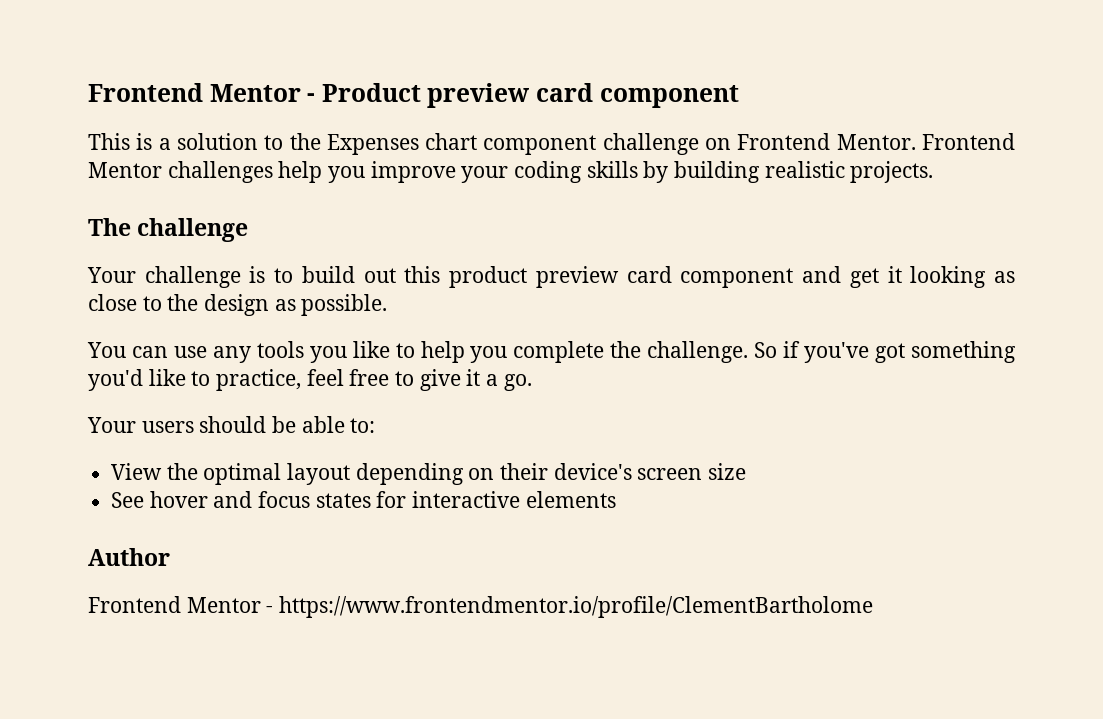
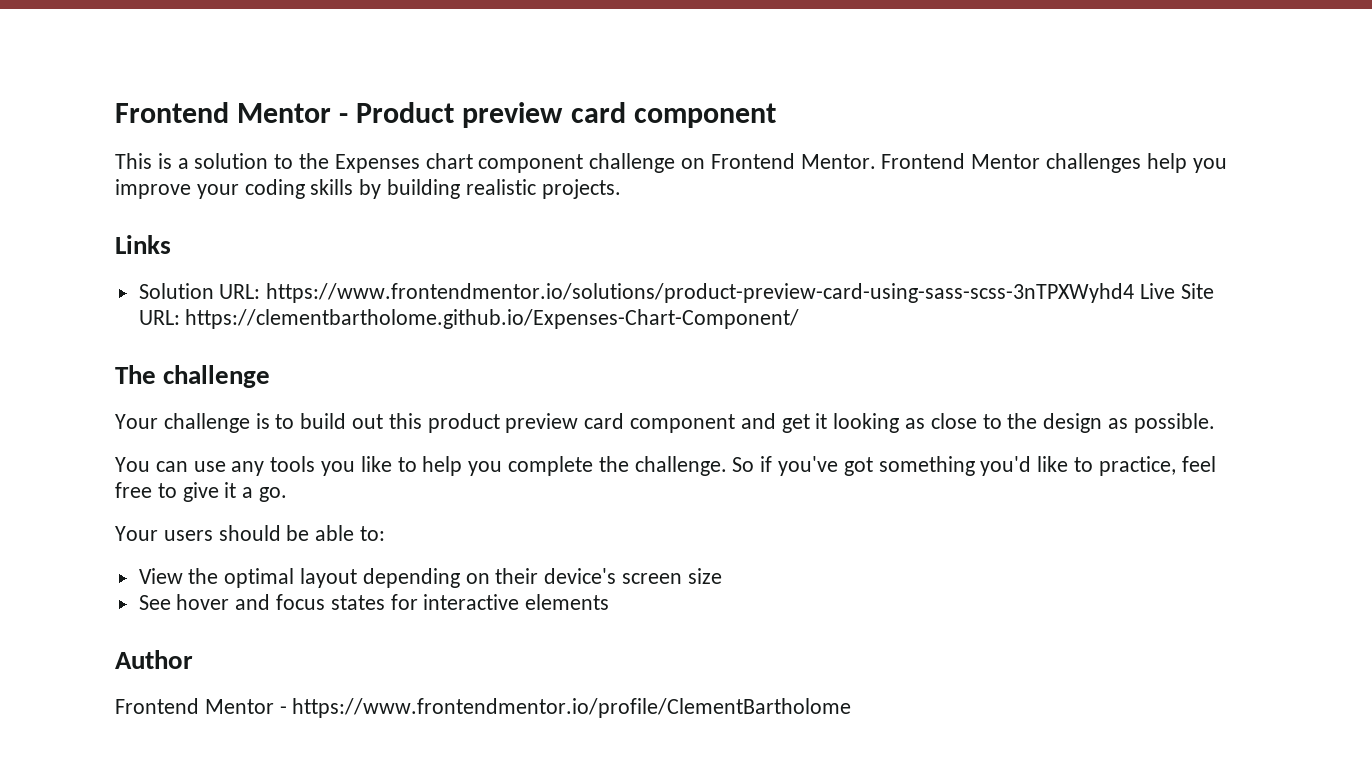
+ Links
+ Solution URL: https://www.frontendmentor.io/solutions/product-preview-card-using-sass-scss-3nTPXWyhd4 Live Site URL: https://clementbartholome.github.io/Expenses-Chart-Component/

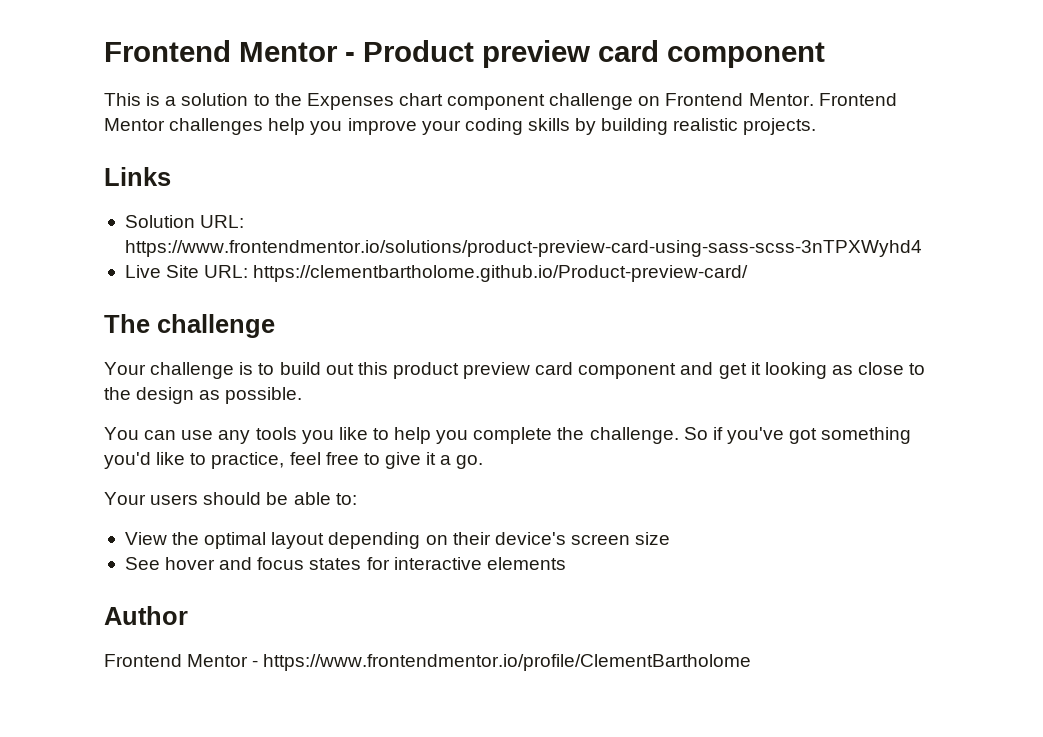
- Solution URL: https://www.frontendmentor.io/solutions/product-preview-card-using-sass-scss-3nTPXWyhd4 Live Site URL: https://clementbartholome.github.io/Expenses-Chart-Component/
+ Solution URL: https://www.frontendmentor.io/solutions/product-preview-card-using-sass-scss-3nTPXWyhd4
+ Live Site URL: https://clementbartholome.github.io/Product-preview-card/

